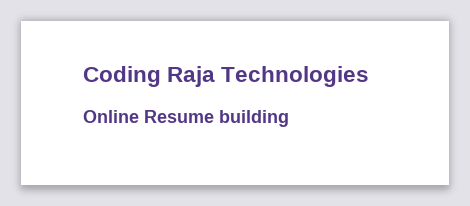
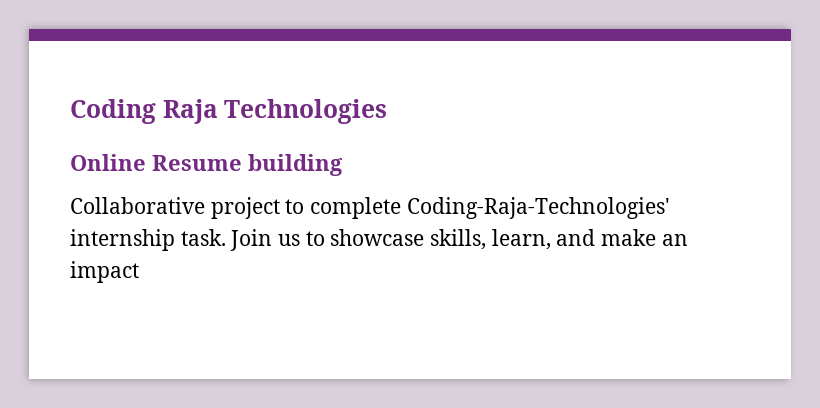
+ Collaborative project to complete Coding-Raja-Technologies' internship task. Join us to showcase skills, learn, and make an impact

